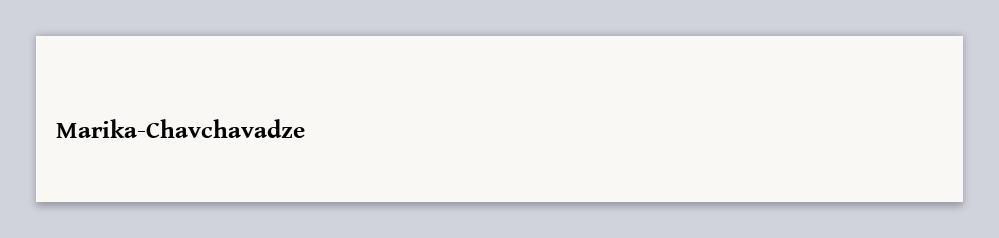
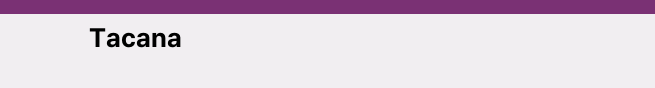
- Marika-Chavchavadze
+ Tacana

